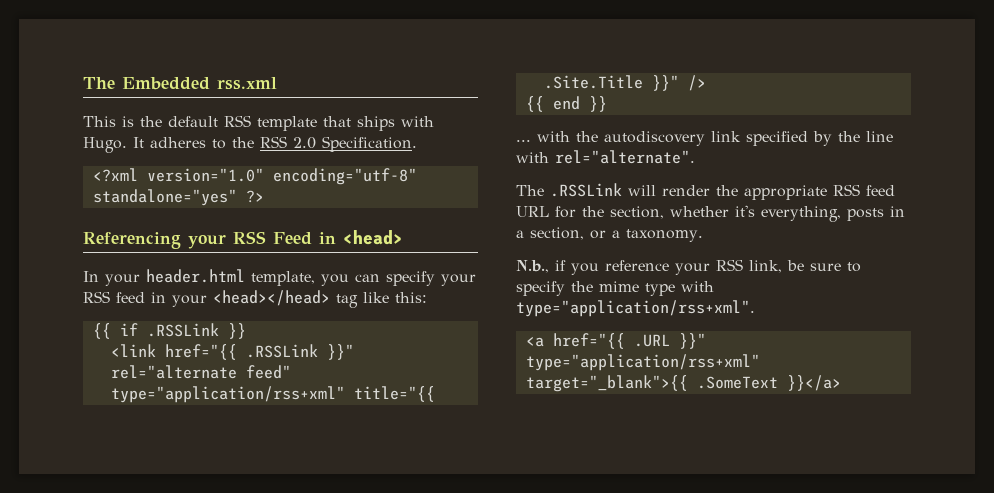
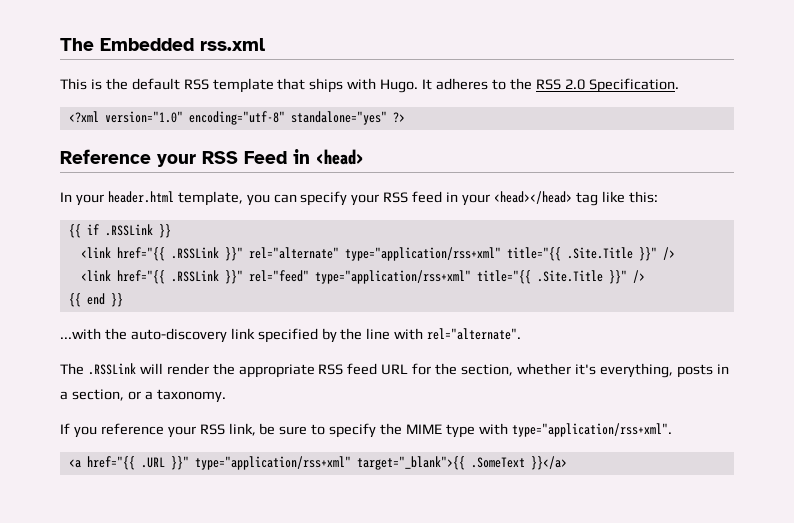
- Referencing your RSS Feed in <head>
+ Reference your RSS Feed in <head>
- <link href="{{ .RSSLink }}" rel="alternate feed" type="application/rss+xml" title="{{ .Site.Title }}" />
+ <link href="{{ .RSSLink }}" rel="alternate" type="application/rss+xml" title="{{ .Site.Title }}" />
+ <link href="{{ .RSSLink }}" rel="feed" type="application/rss+xml" title="{{ .Site.Title }}" />
- ... with the autodiscovery link specified by the line with rel="alternate".
+ ...with the auto-discovery link specified by the line with rel="alternate".
- N.b., if you reference your RSS link, be sure to specify the mime type with type="application/rss+xml".
+ If you reference your RSS link, be sure to specify the MIME type with type="application/rss+xml".

